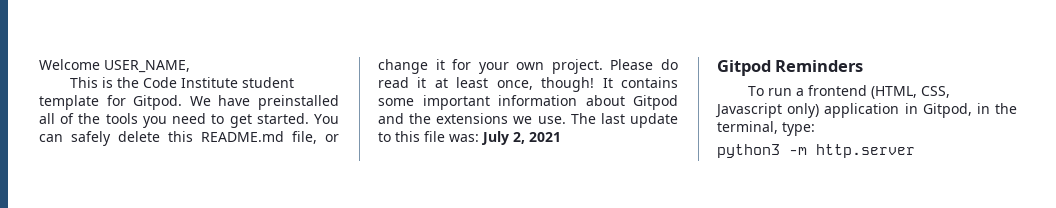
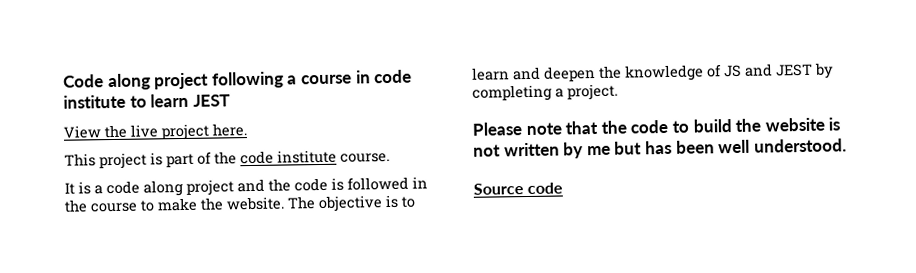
- Welcome USER_NAME,
- This is the Code Institute student template for Gitpod. We have preinstalled all of the tools you need to get started. You can safely delete this README.md file, or change it for your own project. Please do read it at least once, though! It contains some important information about Gitpod and the extensions we use. The last update to this file was: July 2, 2021
- Gitpod Reminders
- To run a frontend (HTML, CSS, Javascript only) application in Gitpod, in the terminal, type:
- python3 -m http.server
+ Code along project following a course in code institute to learn JEST
+ View the live project here.
+ This project is part of the code institute course.
+ It is a code along project and the code is followed in the course to make the website. The objective is to learn and deepen the knowledge of JS and JEST by completing a project.
+ Please note that the code to build the website is not written by me but has been well understood.
+ Source code

